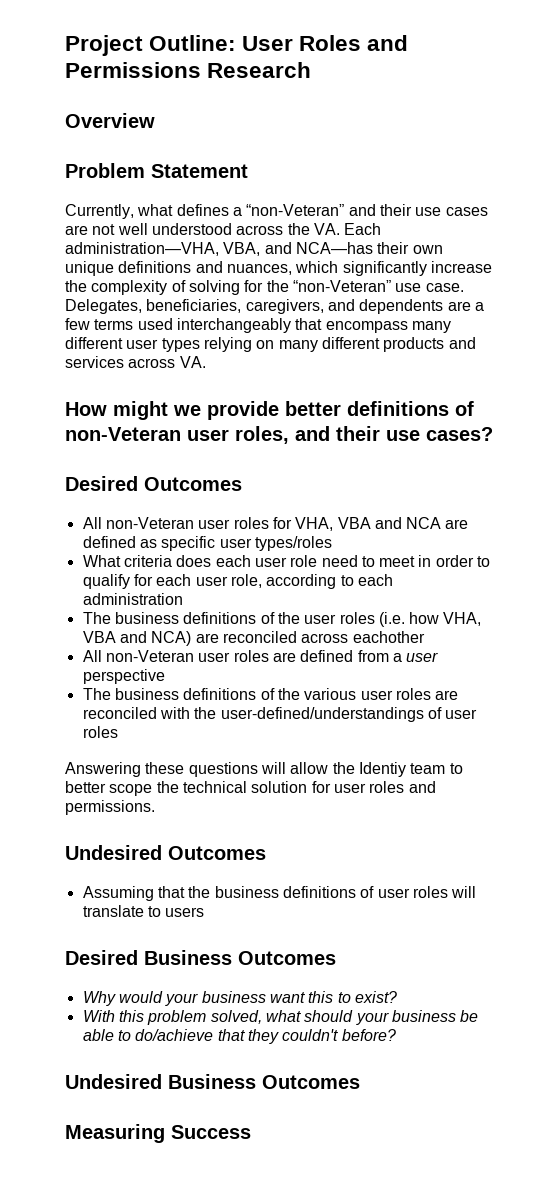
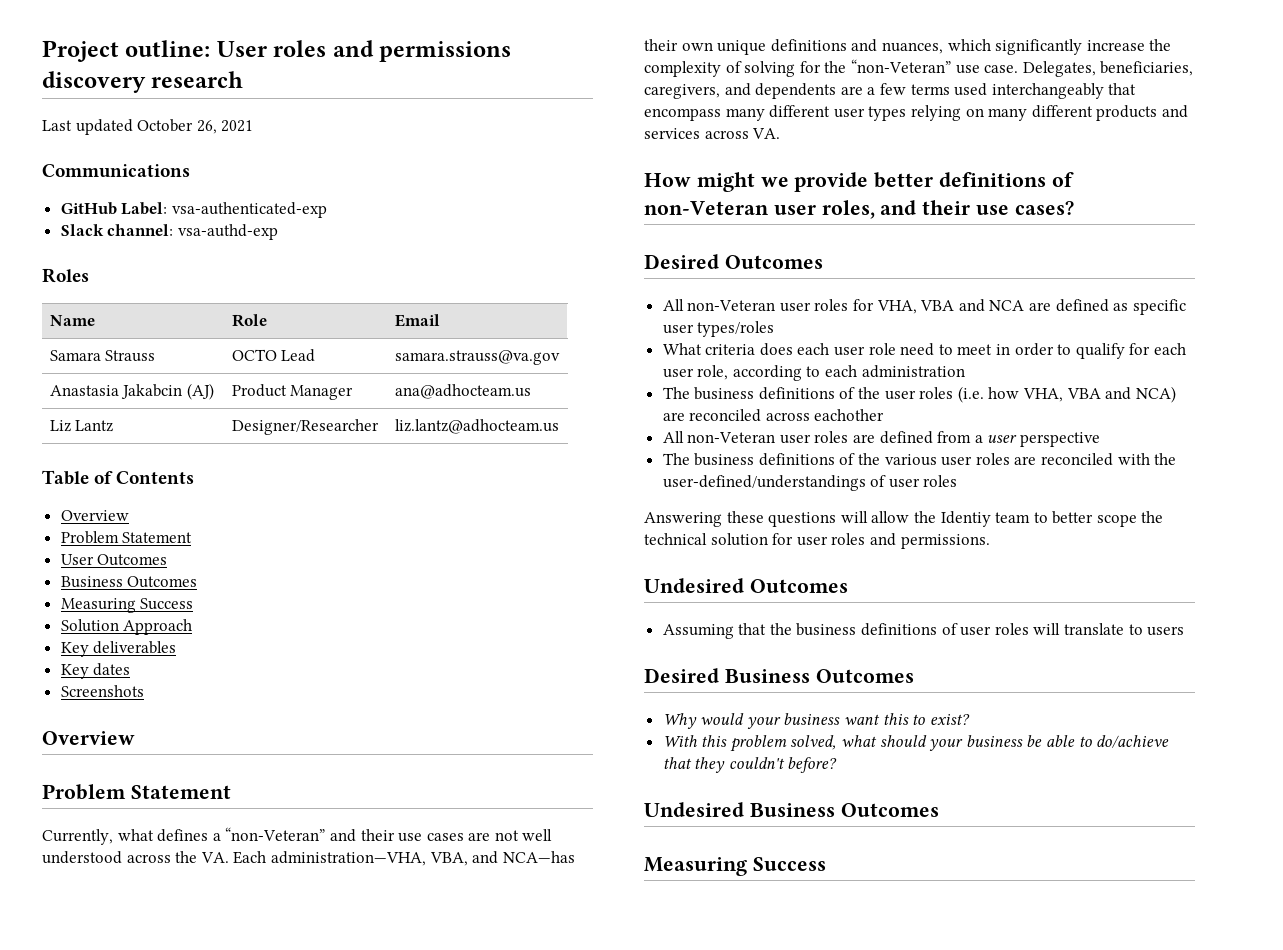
- Project Outline: User Roles and Permissions Research
+ Project outline: User roles and permissions discovery research
+ Last updated October 26, 2021
+ Communications
+ GitHub Label: vsa-authenticated-exp
+ Slack channel: vsa-authd-exp
+ Roles
+ Name | Role | Email
+ Samara Strauss | OCTO Lead | samara.strauss@va.gov
+ Anastasia Jakabcin (AJ) | Product Manager | ana@adhocteam.us
+ Liz Lantz | Designer/Researcher | liz.lantz@adhocteam.us
+ Table of Contents
+ Overview
+ Problem Statement
+ User Outcomes
+ Business Outcomes
+ Measuring Success
+ Solution Approach
+ Key deliverables
+ Key dates
+ Screenshots

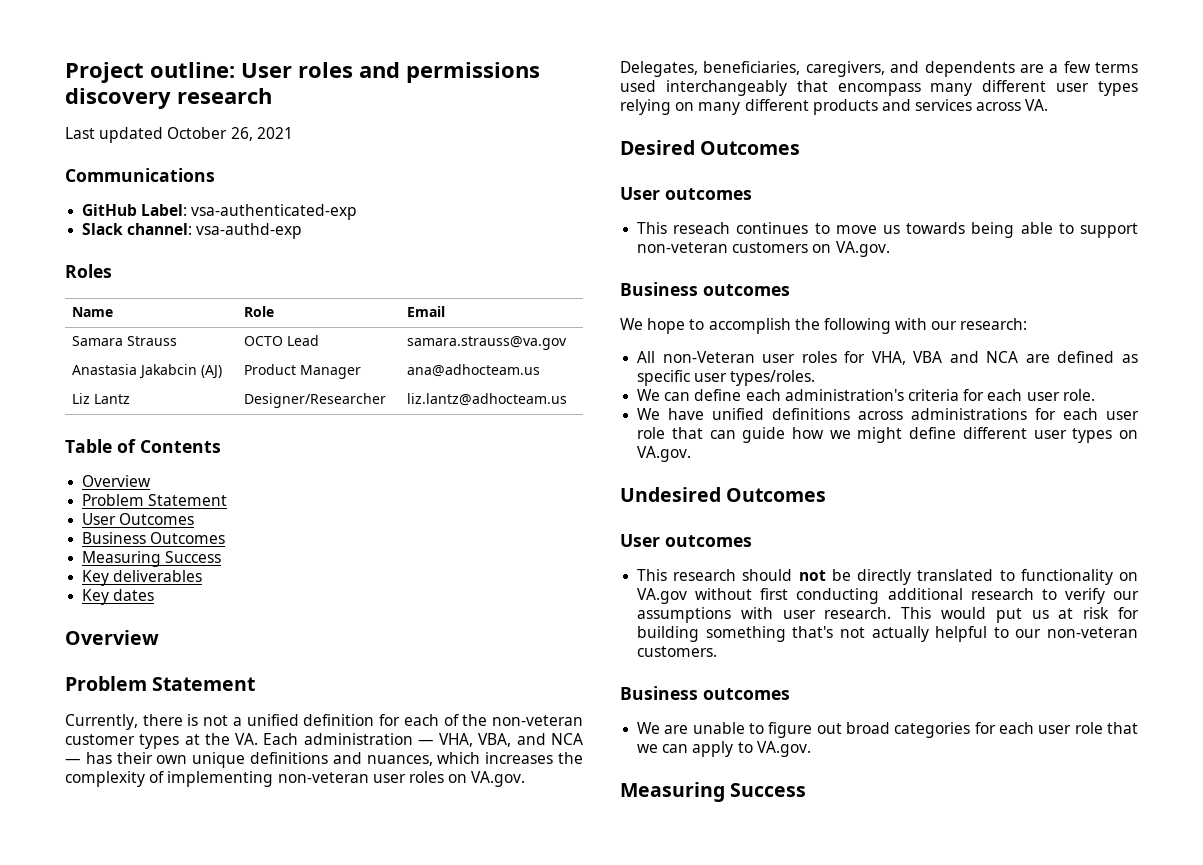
- Solution Approach
- Screenshots
- Currently, what defines a “non-Veteran” and their use cases are not well understood across the VA. Each administration—VHA, VBA, and NCA—has their own unique definitions and nuances, which significantly increase the complexity of solving for the “non-Veteran” use case. Delegates, beneficiaries, caregivers, and dependents are a few terms used interchangeably that encompass many different user types relying on many different products and services across VA.
+ Currently, there is not a unified definition for each of the non-veteran customer types at the VA. Each administration — VHA, VBA, and NCA — has their own unique definitions and nuances, which increases the complexity of implementing non-veteran user roles on VA.gov. Delegates, beneficiaries, caregivers, and dependents are a few terms used interchangeably that encompass many different user types relying on many different products and services across VA.
- How might we provide better definitions of non-Veteran user roles, and their use cases?
  Desired Outcomes
+ User outcomes
+ This reseach continues to move us towards being able to support non-veteran customers on VA.gov.
+ Business outcomes
+ We hope to accomplish the following with our research:
- All non-Veteran user roles for VHA, VBA and NCA are defined as specific user types/roles
- What criteria does each user role need to meet in order to qualify for each user role, according to each administration
- The business definitions of the user roles (i.e. how VHA, VBA and NCA) are reconciled across eachother
- All non-Veteran user roles are defined from a user perspective
- The business definitions of the various user roles are reconciled with the user-defined/understandings of user roles
- Answering these questions will allow the Identiy team to better scope the technical solution for user roles and permissions.
+ All non-Veteran user roles for VHA, VBA and NCA are defined as specific user types/roles.
+ We can define each administration's criteria for each user role.
+ We have unified definitions across administrations for each user role that can guide how we might define different user types on VA.gov.
  Undesired Outcomes
- Assuming that the business definitions of user roles will translate to users
- Desired Business Outcomes
- Why would your business want this to exist?
- With this problem solved, what should your business be able to do/achieve that they couldn't before?
- Undesired Business Outcomes
+ User outcomes
+ This research should not be directly translated to functionality on VA.gov without first conducting additional research to verify our assumptions with user research. This would put us at risk for building something that's not actually helpful to our non-veteran customers.
+ Business outcomes
+ We are unable to figure out broad categories for each user role that we can apply to VA.gov.

